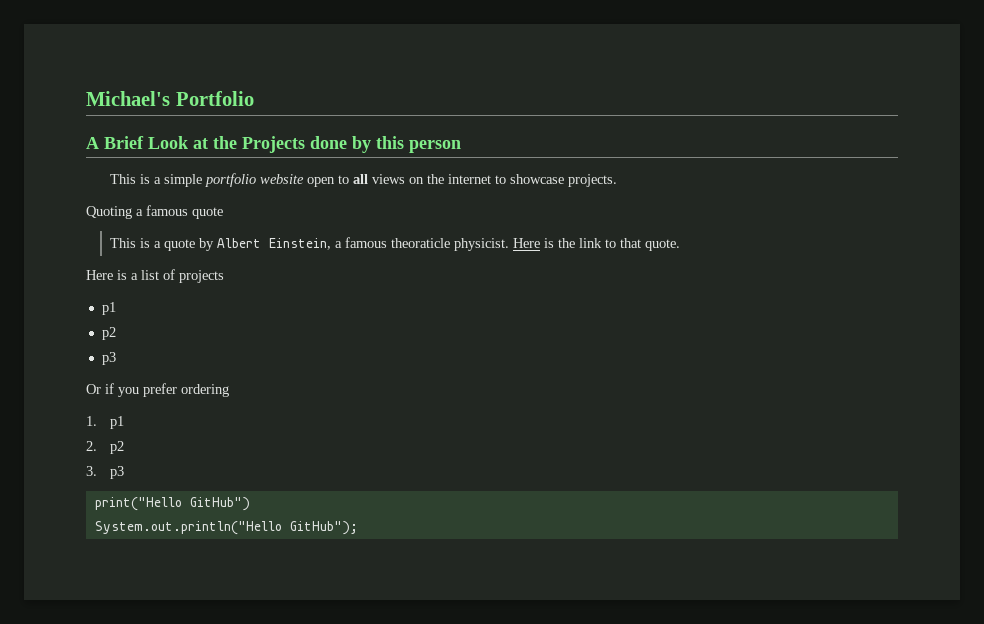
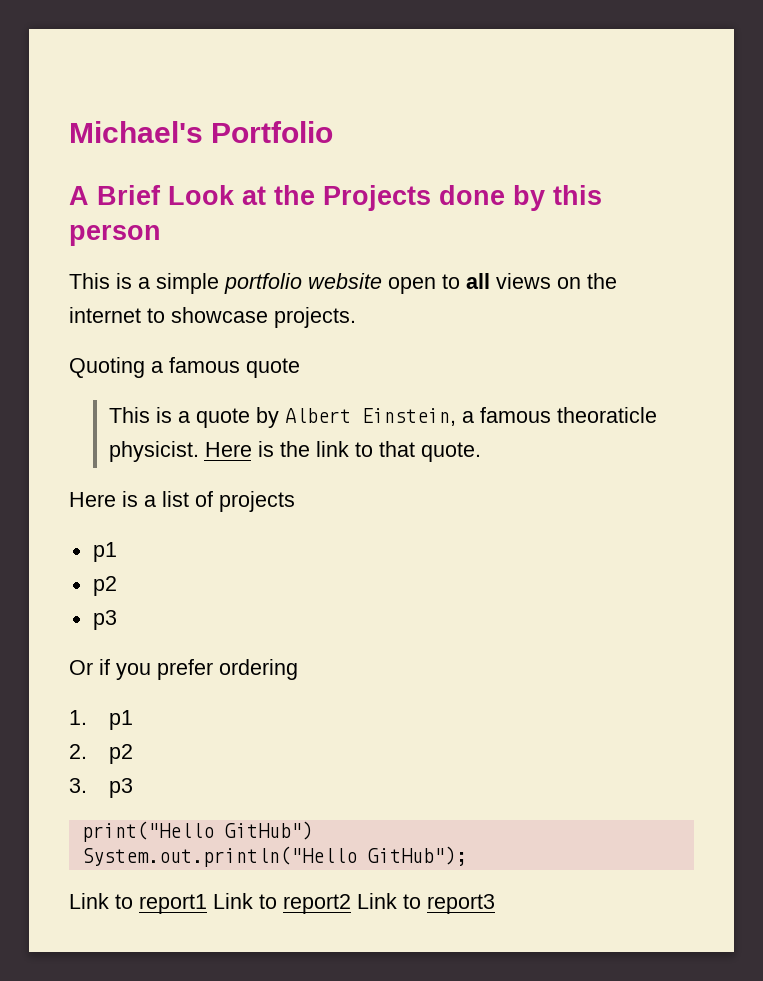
+ Link to report1 Link to report2 Link to report3

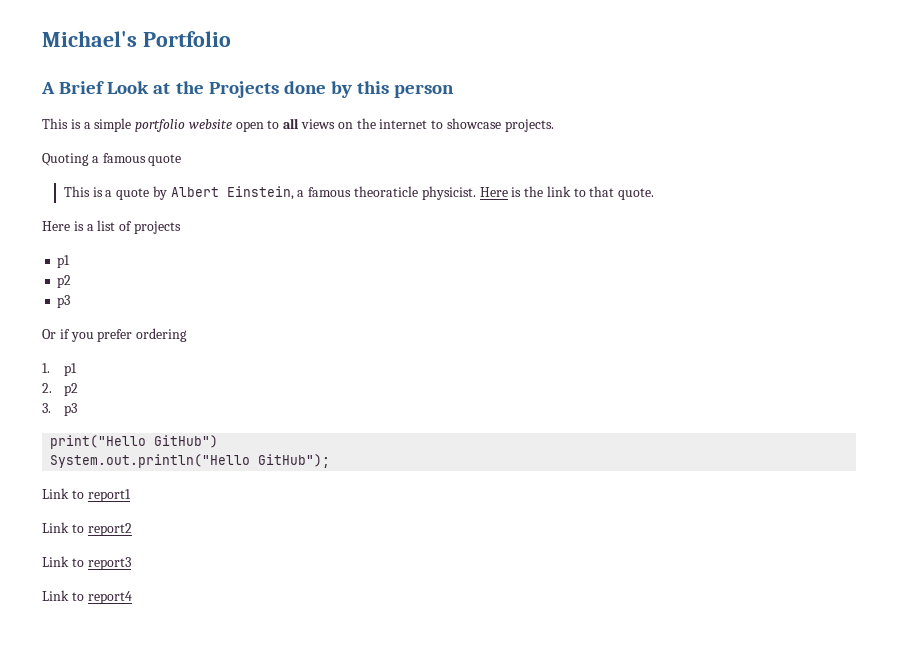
- Link to report1 Link to report2 Link to report3
+ Link to report1
+ Link to report2
+ Link to report3
+ Link to report4

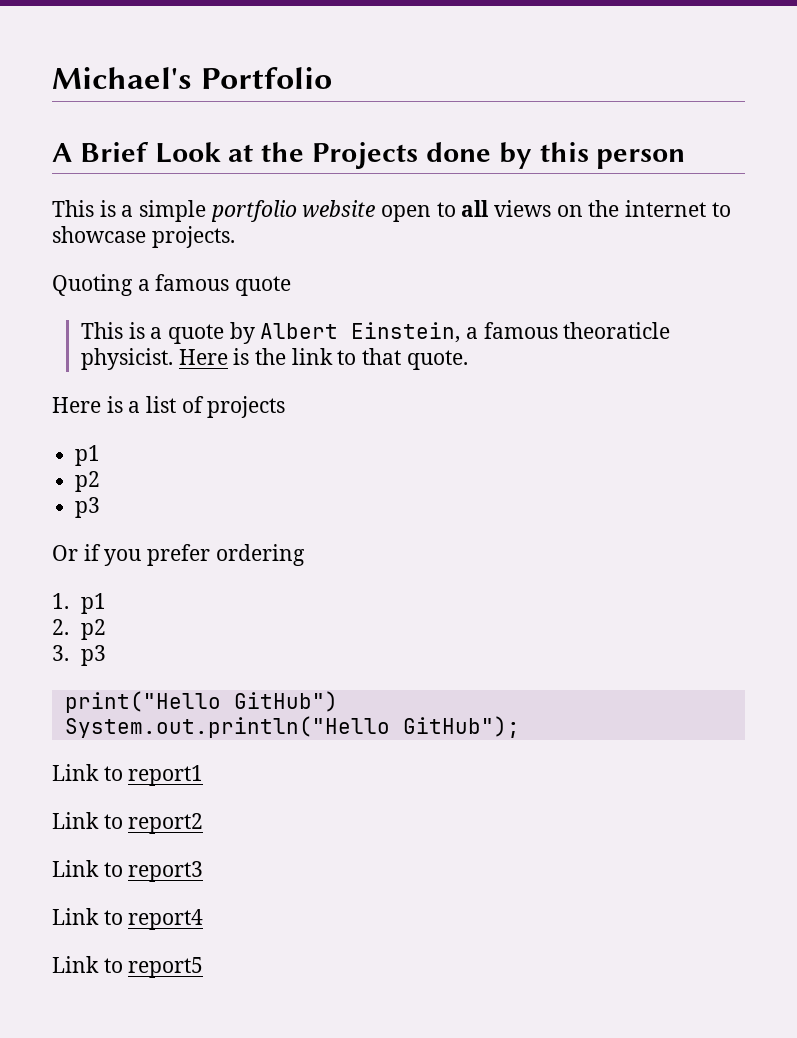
+ Link to report5

